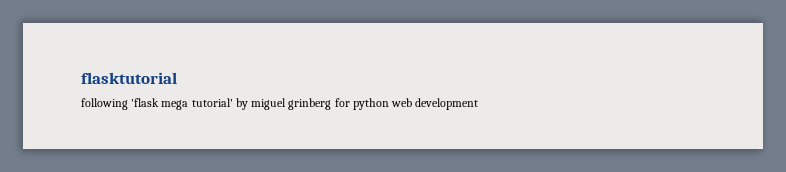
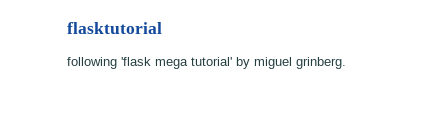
- following 'flask mega tutorial' by miguel grinberg for python web development
+ following 'flask mega tutorial' by miguel grinberg.

